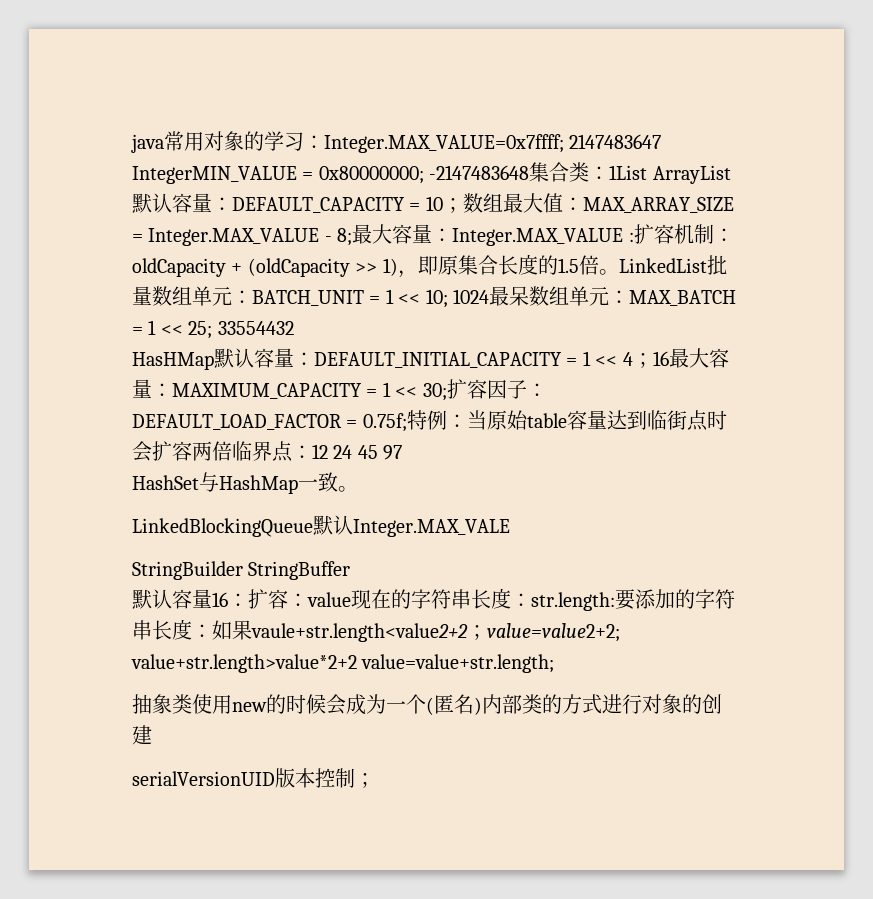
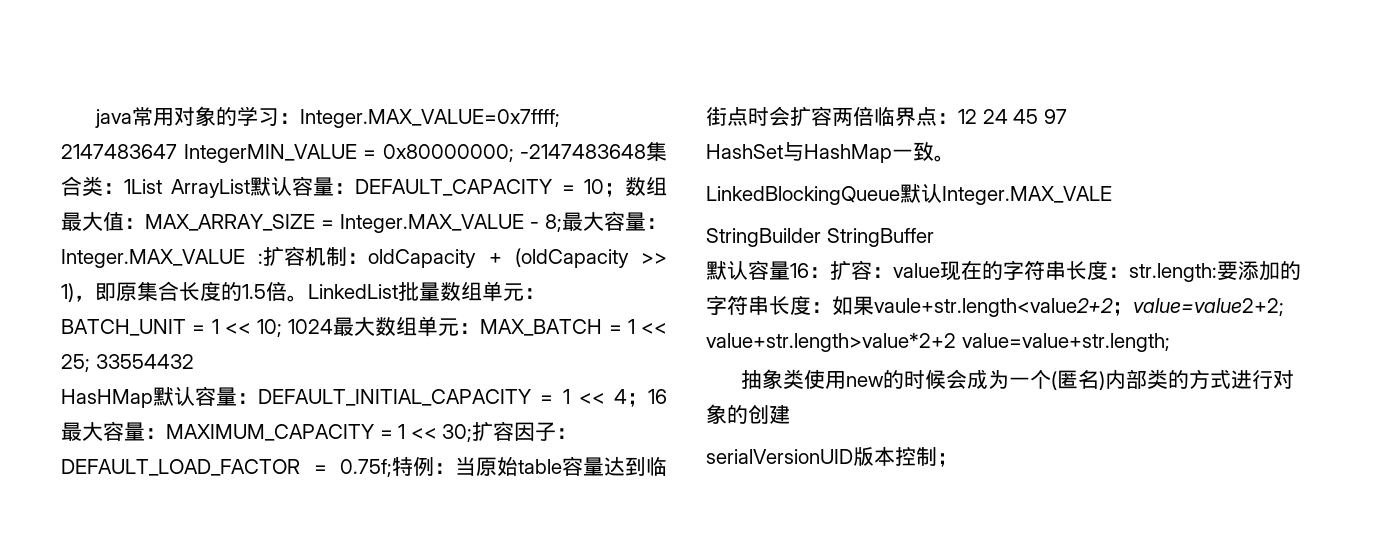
- LinkedList批量数组单元：BATCH_UNIT = 1 << 10; 1024最呆数组单元：MAX_BATCH = 1 << 25; 33554432
+ LinkedList批量数组单元：BATCH_UNIT = 1 << 10; 1024最大数组单元：MAX_BATCH = 1 << 25; 33554432

